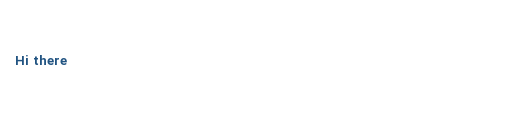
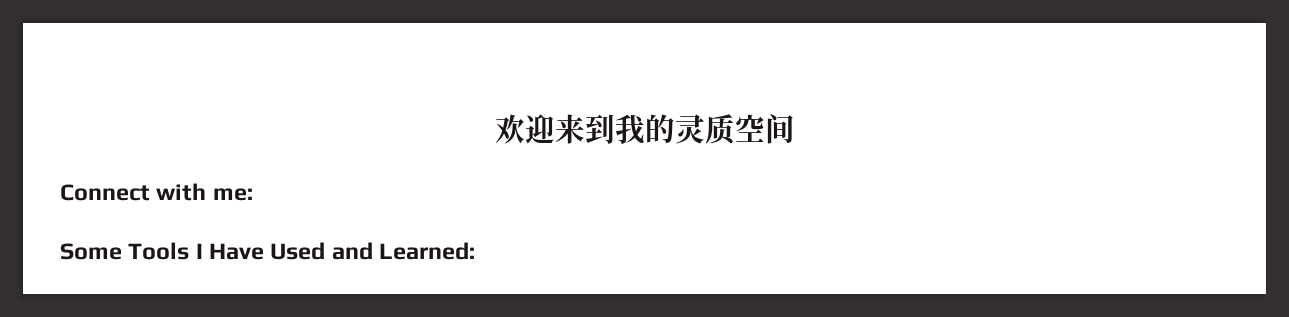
- Hi there
+ 欢迎来到我的灵质空间
+ Connect with me:
+ Some Tools I Have Used and Learned:

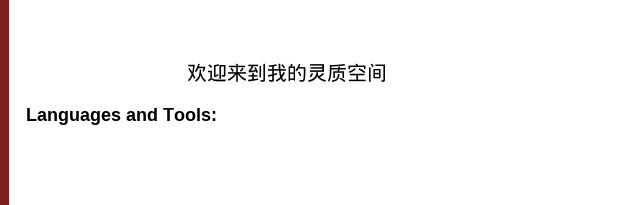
- Connect with me:
- Some Tools I Have Used and Learned:
+ Languages and Tools:

